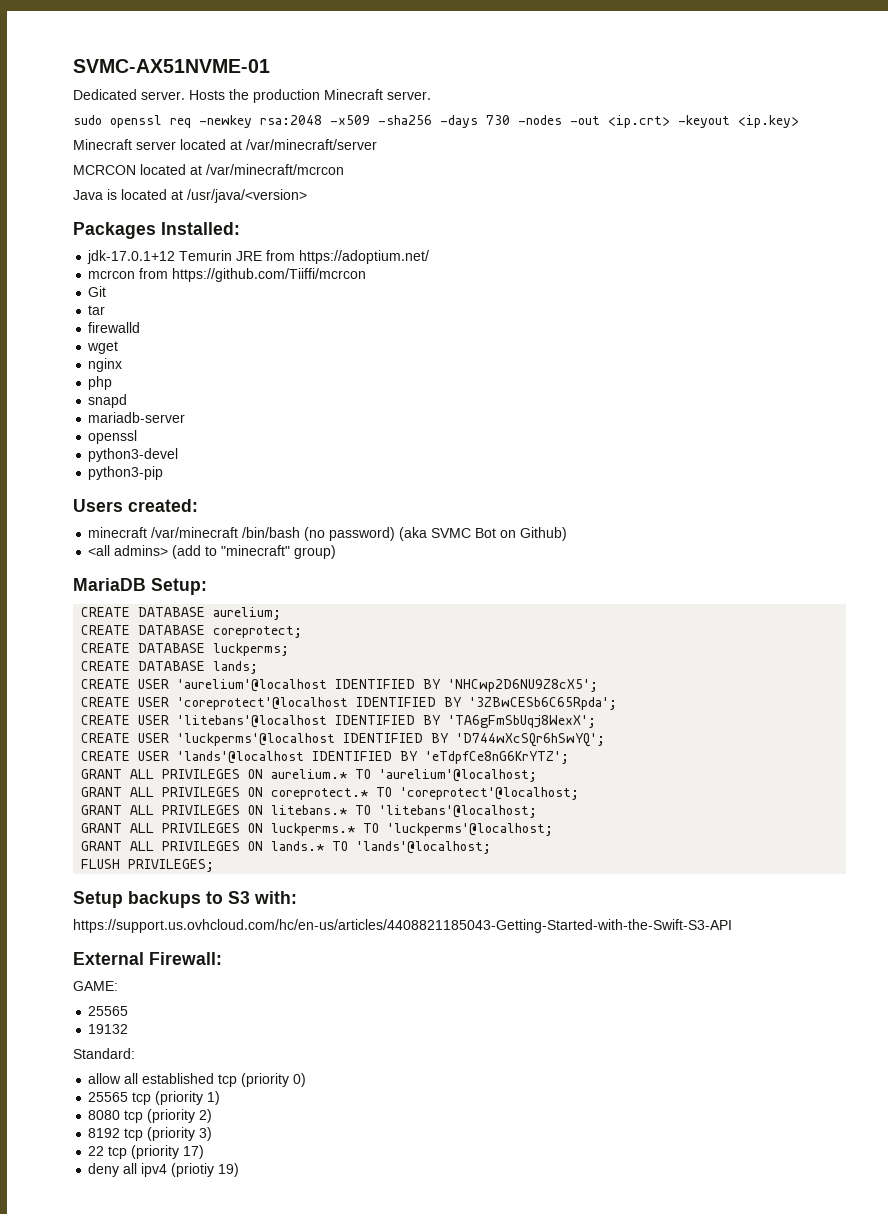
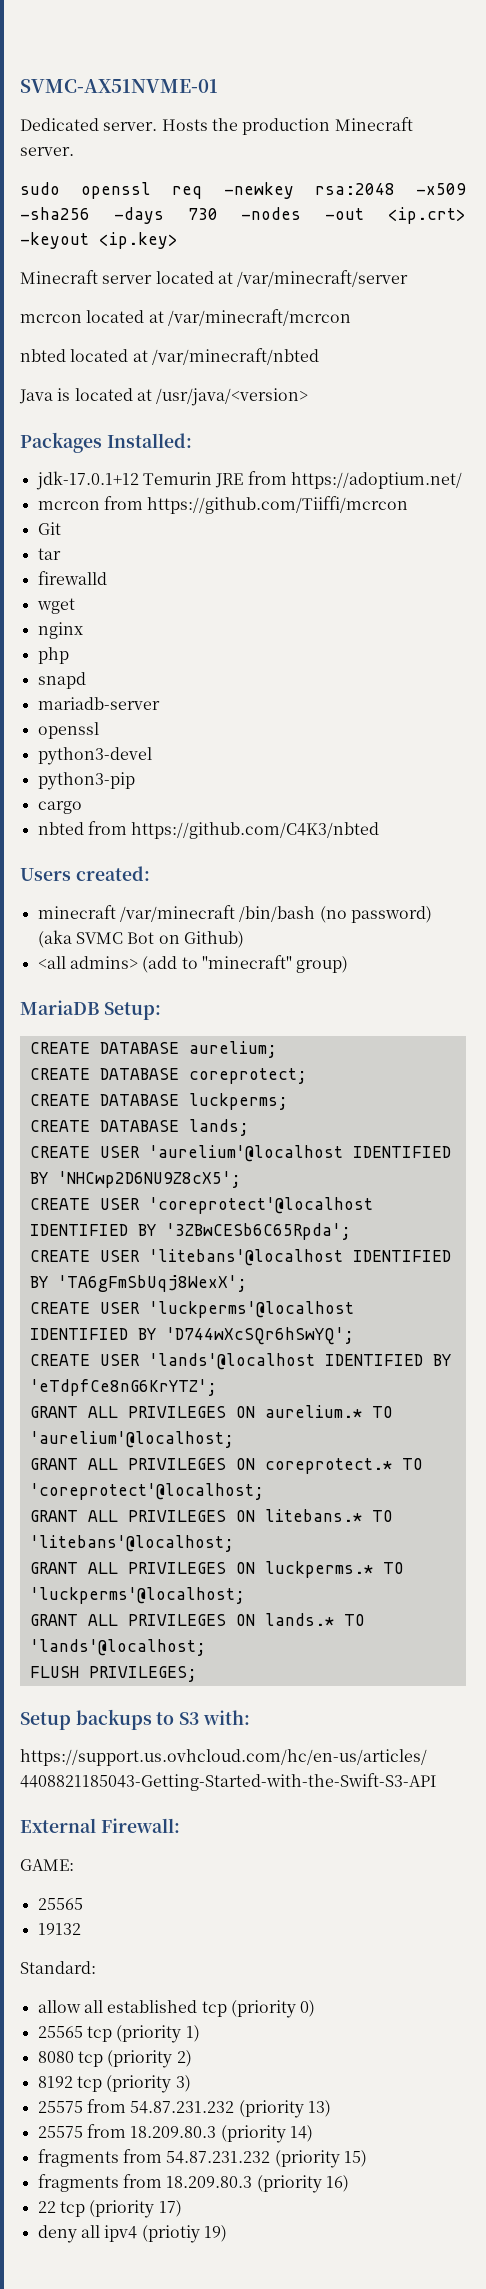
- MCRCON located at /var/minecraft/mcrcon
+ mcrcon located at /var/minecraft/mcrcon
+ nbted located at /var/minecraft/nbted
+ cargo
+ nbted from https://github.com/C4K3/nbted
+ 25575 from 54.87.231.232 (priority 13)
+ 25575 from 18.209.80.3 (priority 14)
+ fragments from 54.87.231.232 (priority 15)
+ fragments from 18.209.80.3 (priority 16)

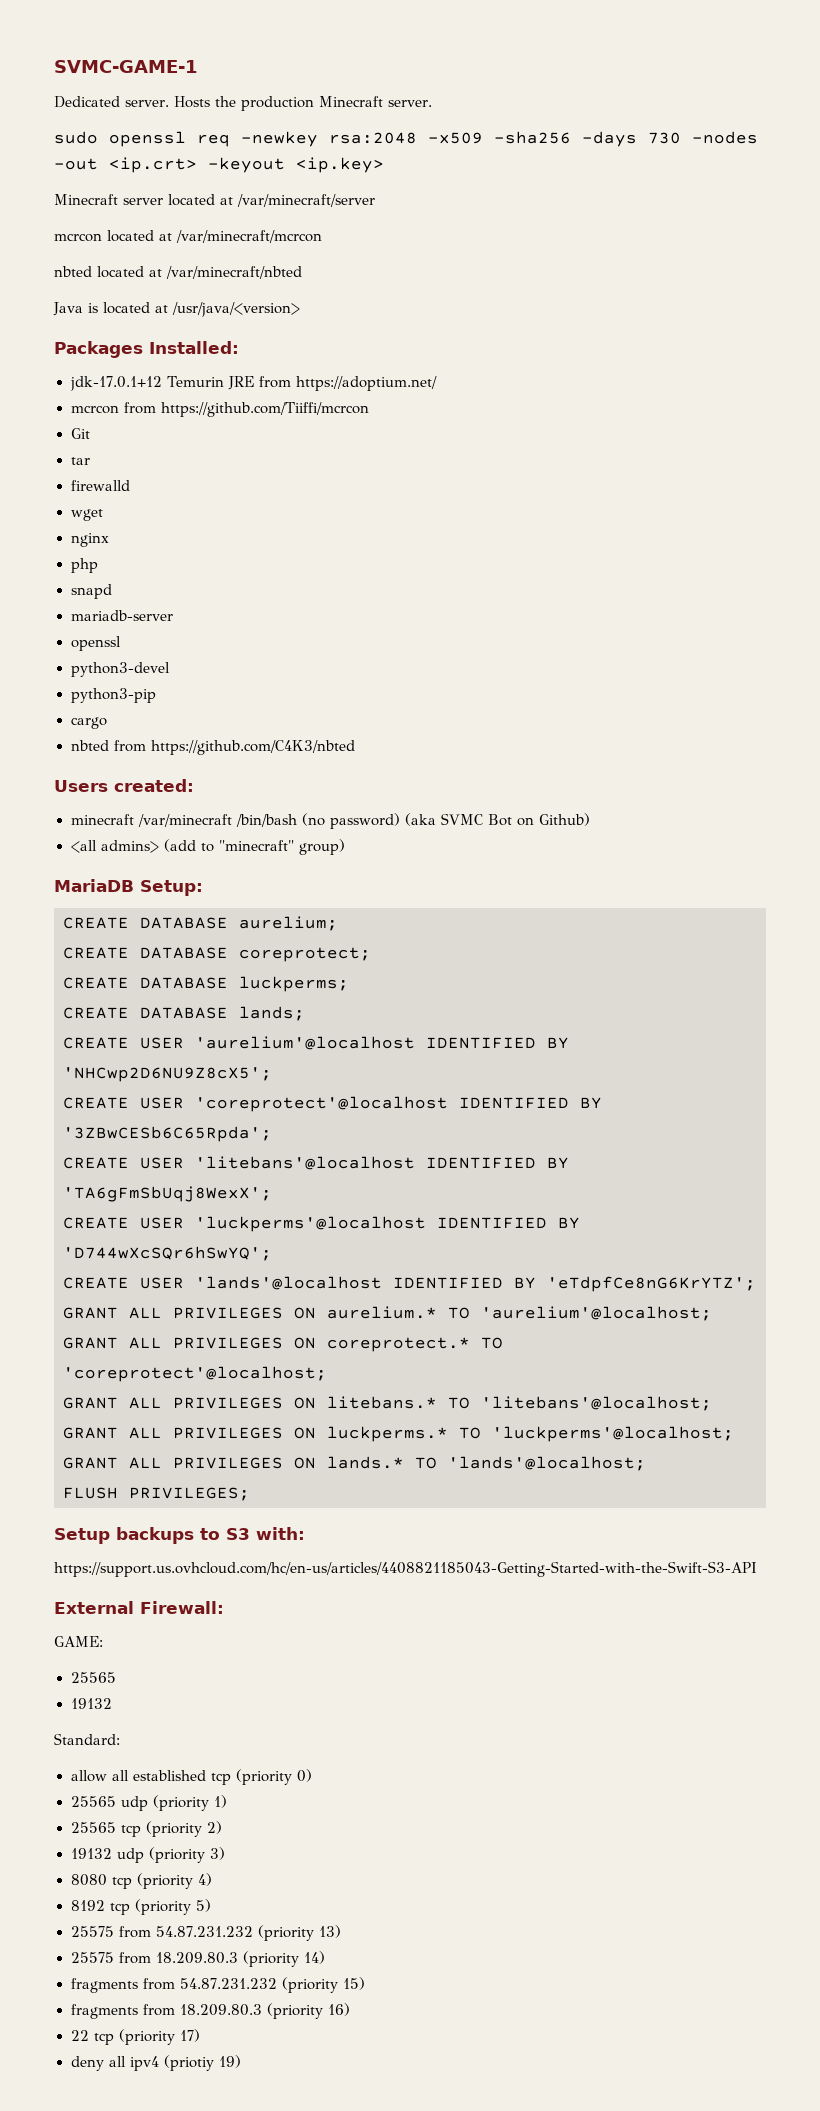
- SVMC-AX51NVME-01
+ SVMC-GAME-1
+ 25565 udp (priority 1)
- 25565 tcp (priority 1)
+ 25565 tcp (priority 2)
+ 19132 udp (priority 3)
- 8080 tcp (priority 2)
+ 8080 tcp (priority 4)
- 8192 tcp (priority 3)
+ 8192 tcp (priority 5)

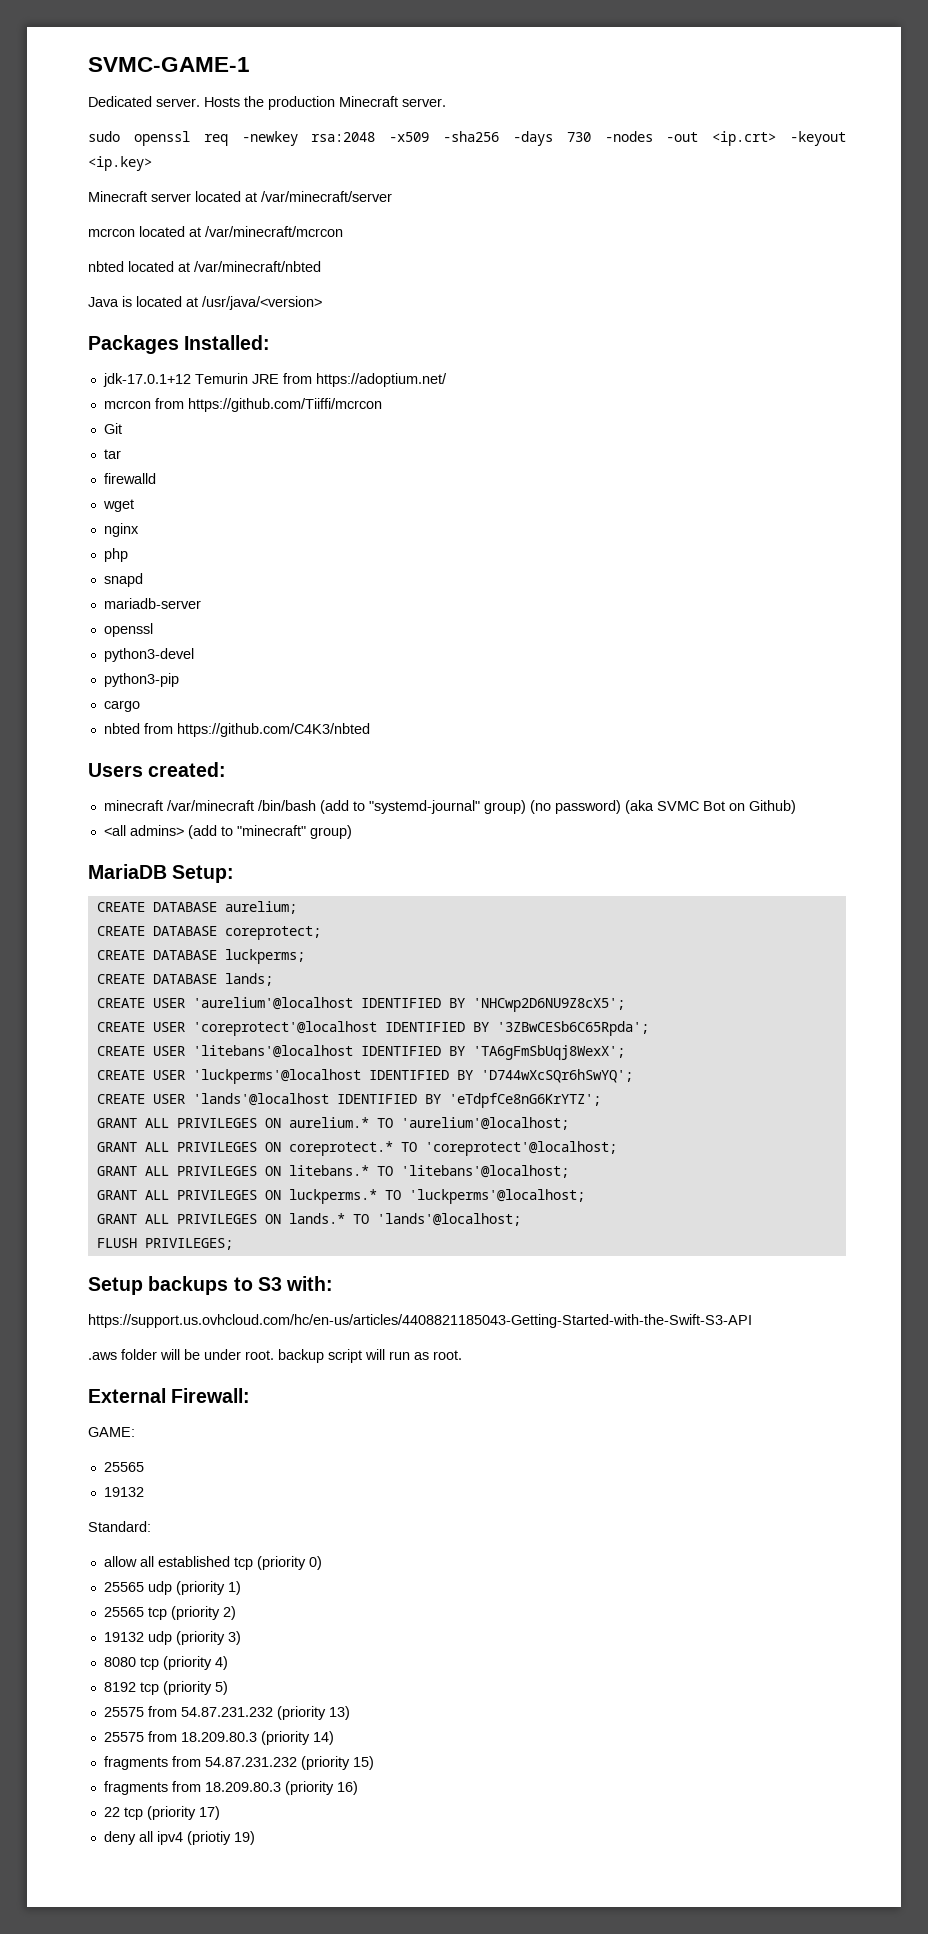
- minecraft /var/minecraft /bin/bash (no password) (aka SVMC Bot on Github)
+ minecraft /var/minecraft /bin/bash (add to "systemd-journal" group) (no password) (aka SVMC Bot on Github)
+ .aws folder will be under root. backup script will run as root.

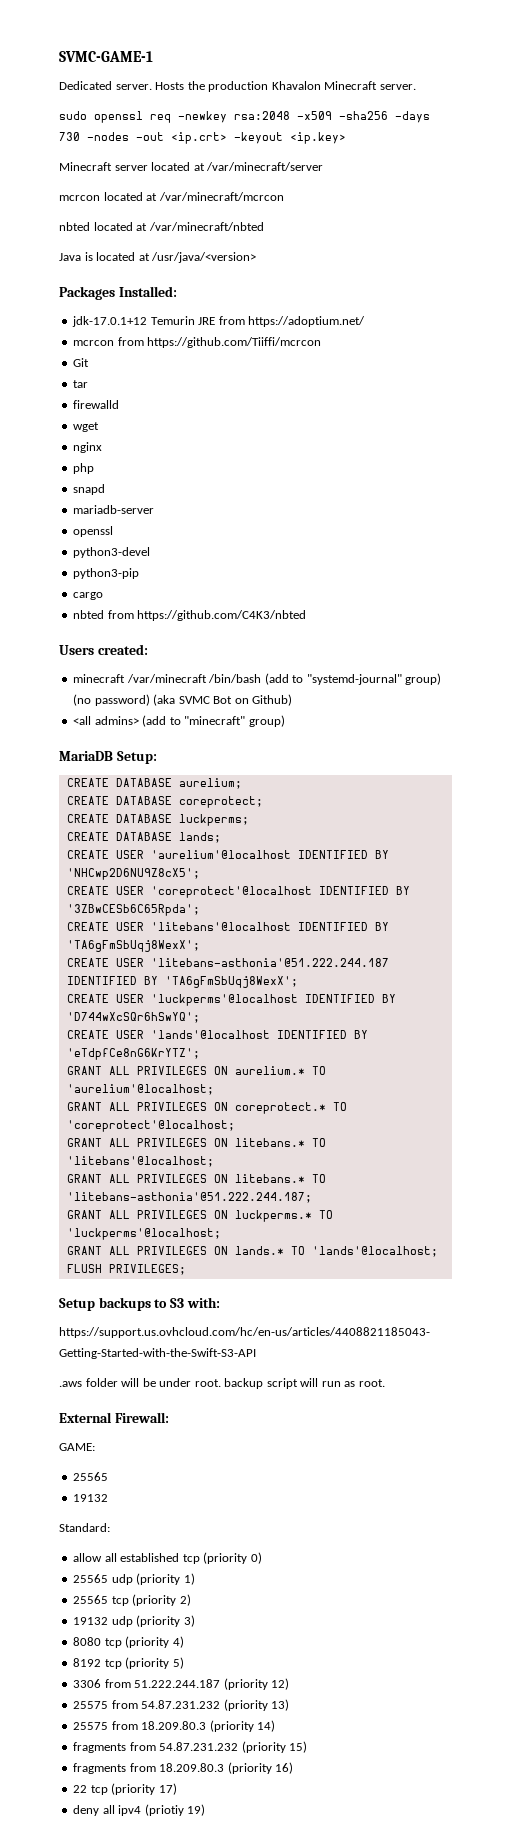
- Hosts the production Minecraft server.
+ Hosts the production Khavalon Minecraft server.
+ CREATE USER 'litebans-asthonia'@51.222.244.187 IDENTIFIED BY 'TA6gFmSbUqj8WexX';
+ GRANT ALL PRIVILEGES ON litebans.* TO 'litebans-asthonia'@51.222.244.187;
+ 3306 from 51.222.244.187 (priority 12)

